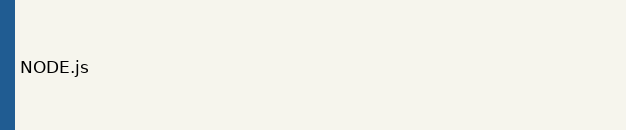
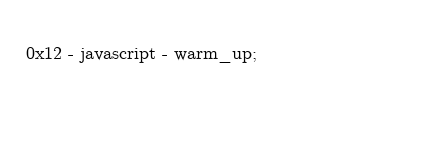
- NODE.js
+ 0x12 - javascript - warm_up;

